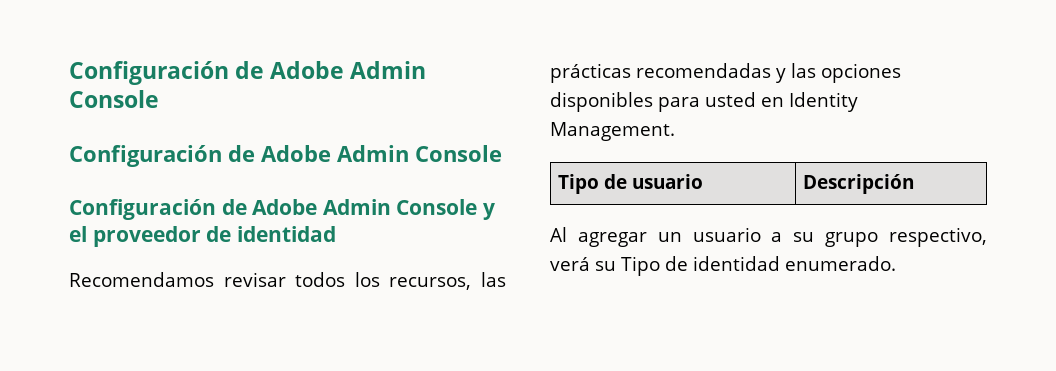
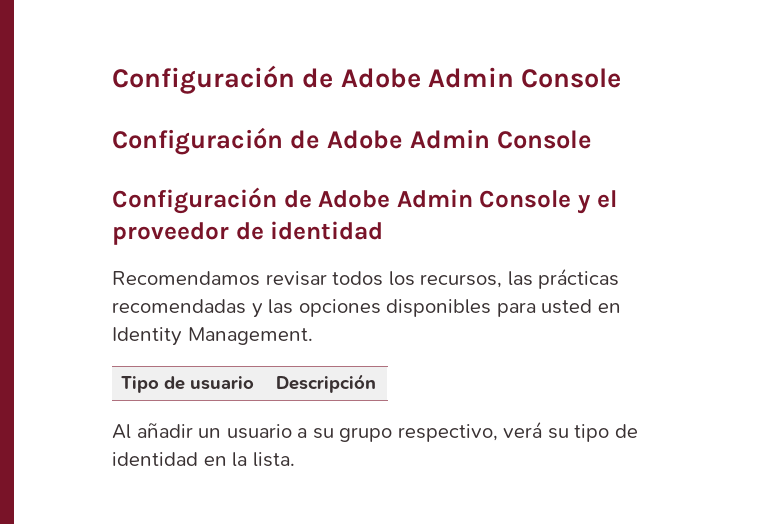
- Al agregar un usuario a su grupo respectivo, verá su Tipo de identidad enumerado.
+ Al añadir un usuario a su grupo respectivo, verá su tipo de identidad en la lista.

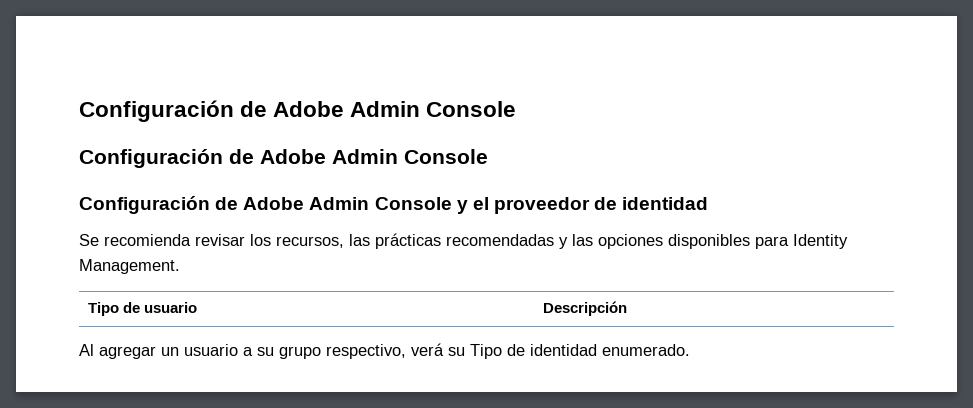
- Recomendamos revisar todos los recursos, las prácticas recomendadas y las opciones disponibles para usted en Identity Management.
+ Se recomienda revisar los recursos, las prácticas recomendadas y las opciones disponibles para Identity Management.
- Al añadir un usuario a su grupo respectivo, verá su tipo de identidad en la lista.
+ Al agregar un usuario a su grupo respectivo, verá su Tipo de identidad enumerado.

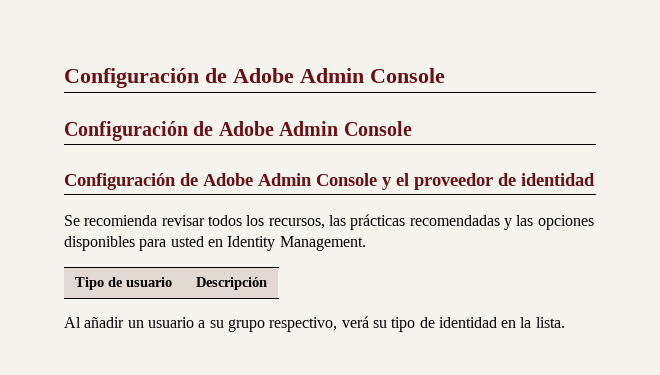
- Se recomienda revisar los recursos, las prácticas recomendadas y las opciones disponibles para Identity Management.
+ Se recomienda revisar todos los recursos, las prácticas recomendadas y las opciones disponibles para usted en Identity Management.
- Al agregar un usuario a su grupo respectivo, verá su Tipo de identidad enumerado.
+ Al añadir un usuario a su grupo respectivo, verá su tipo de identidad en la lista.

